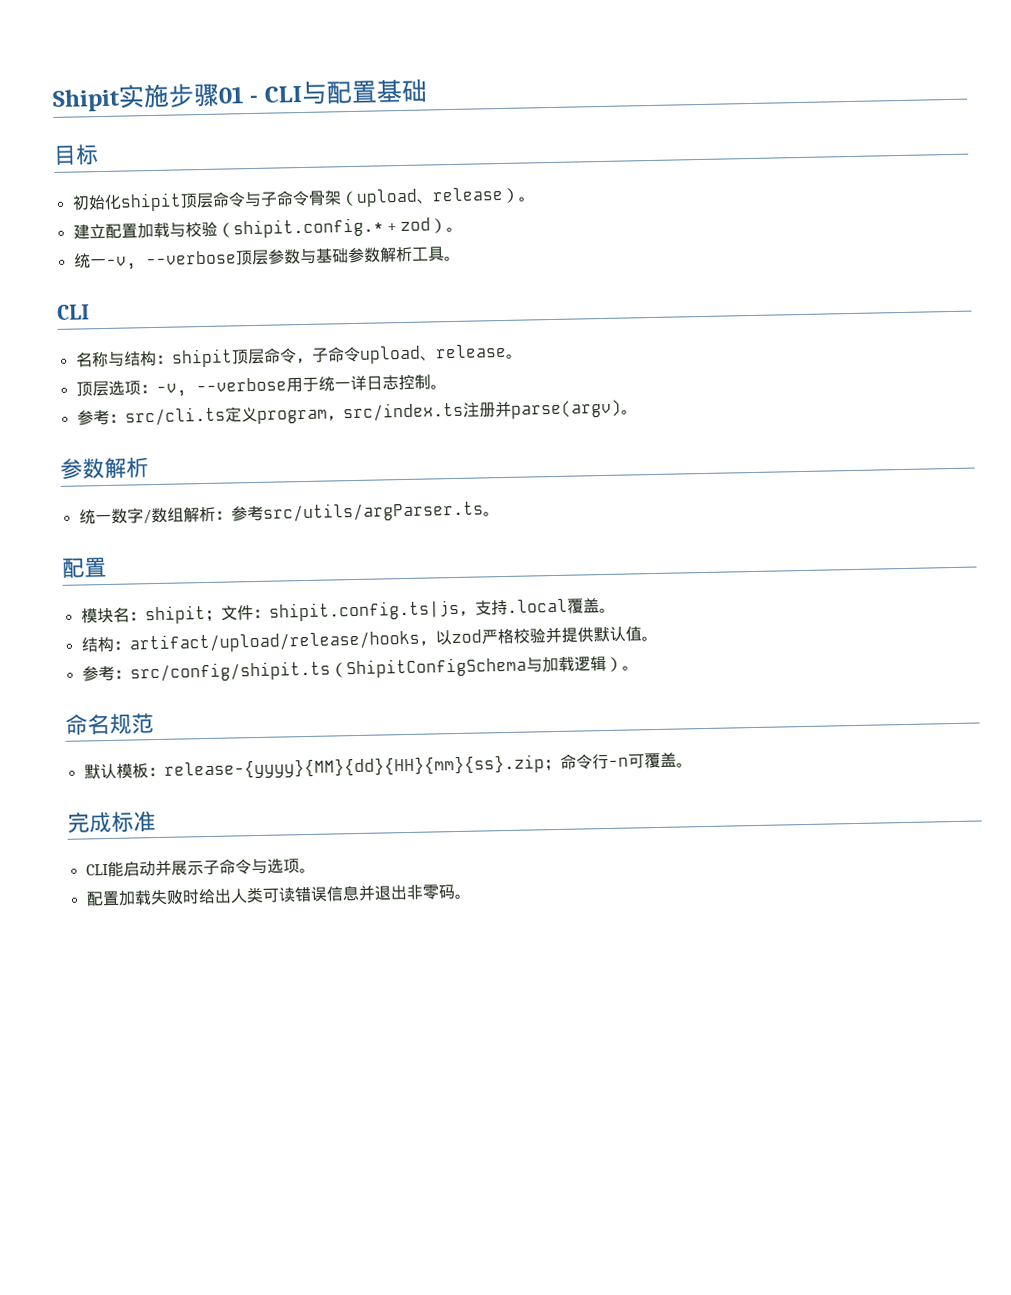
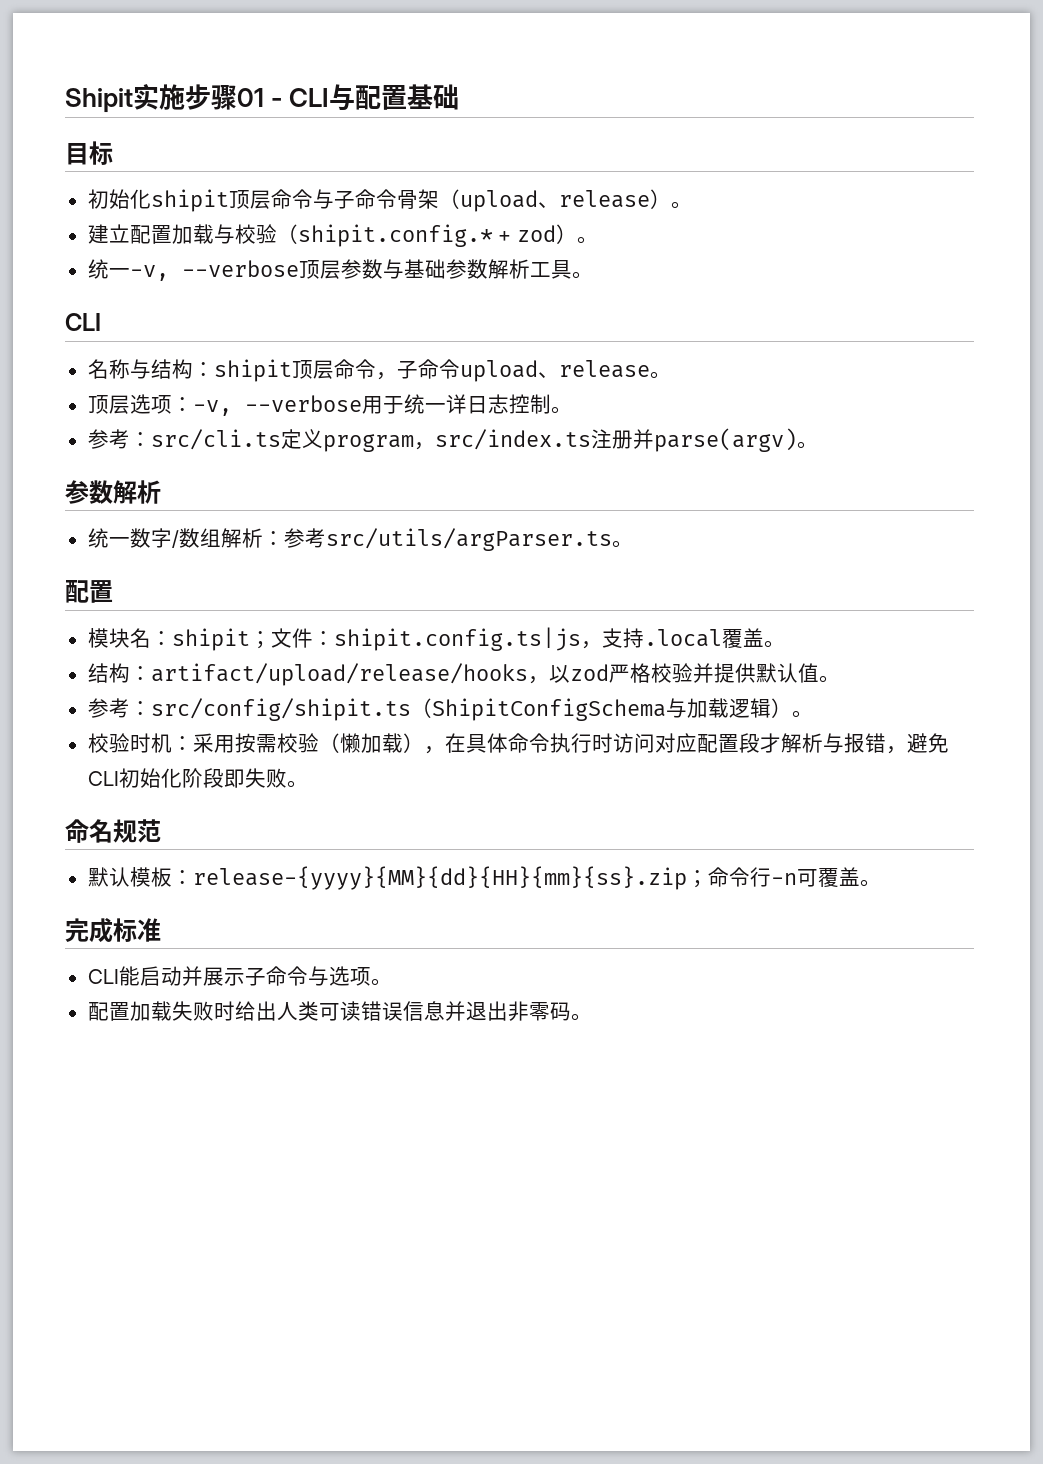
+ 校验时机：采用按需校验（懒加载），在具体命令执行时访问对应配置段才解析与报错，避免CLI初始化阶段即失败。

